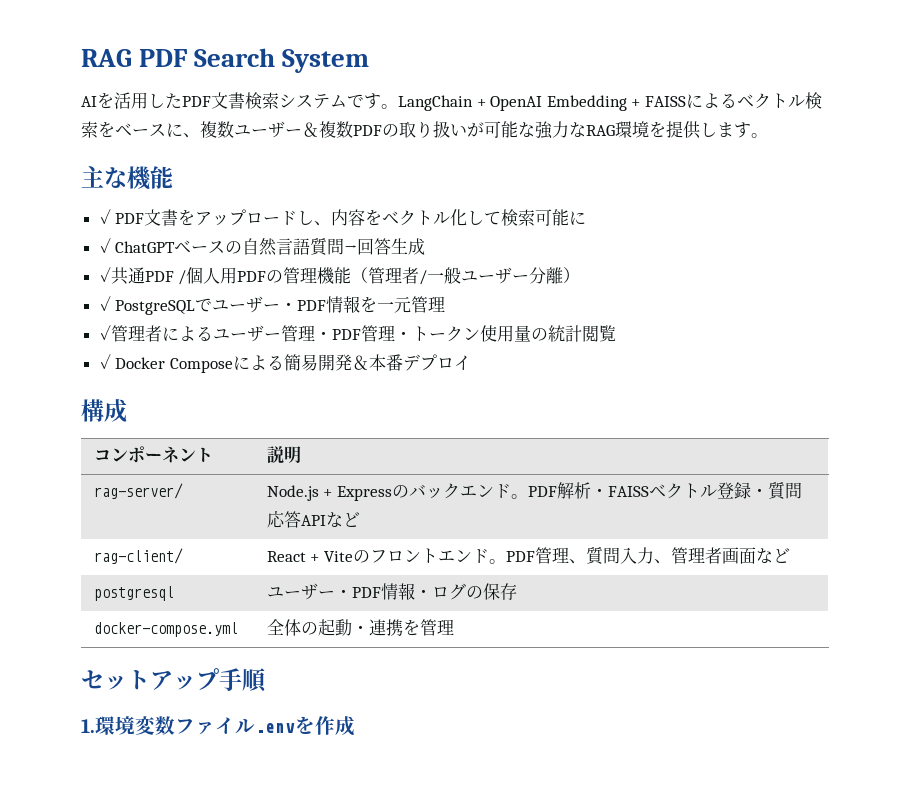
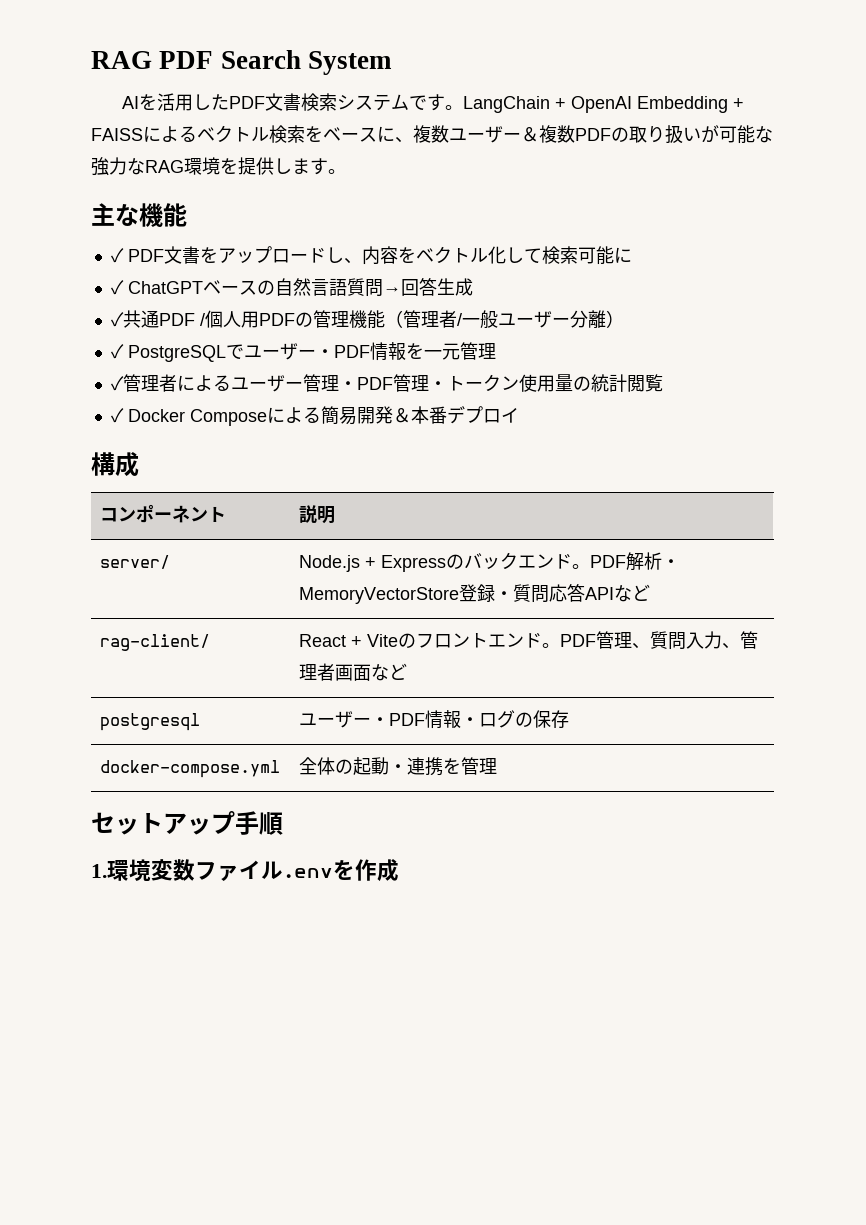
- rag-server/ | Node.js + Expressのバックエンド。PDF解析・FAISSベクトル登録・質問応答APIなど
+ server/ | Node.js + Expressのバックエンド。PDF解析・MemoryVectorStore登録・質問応答APIなど

